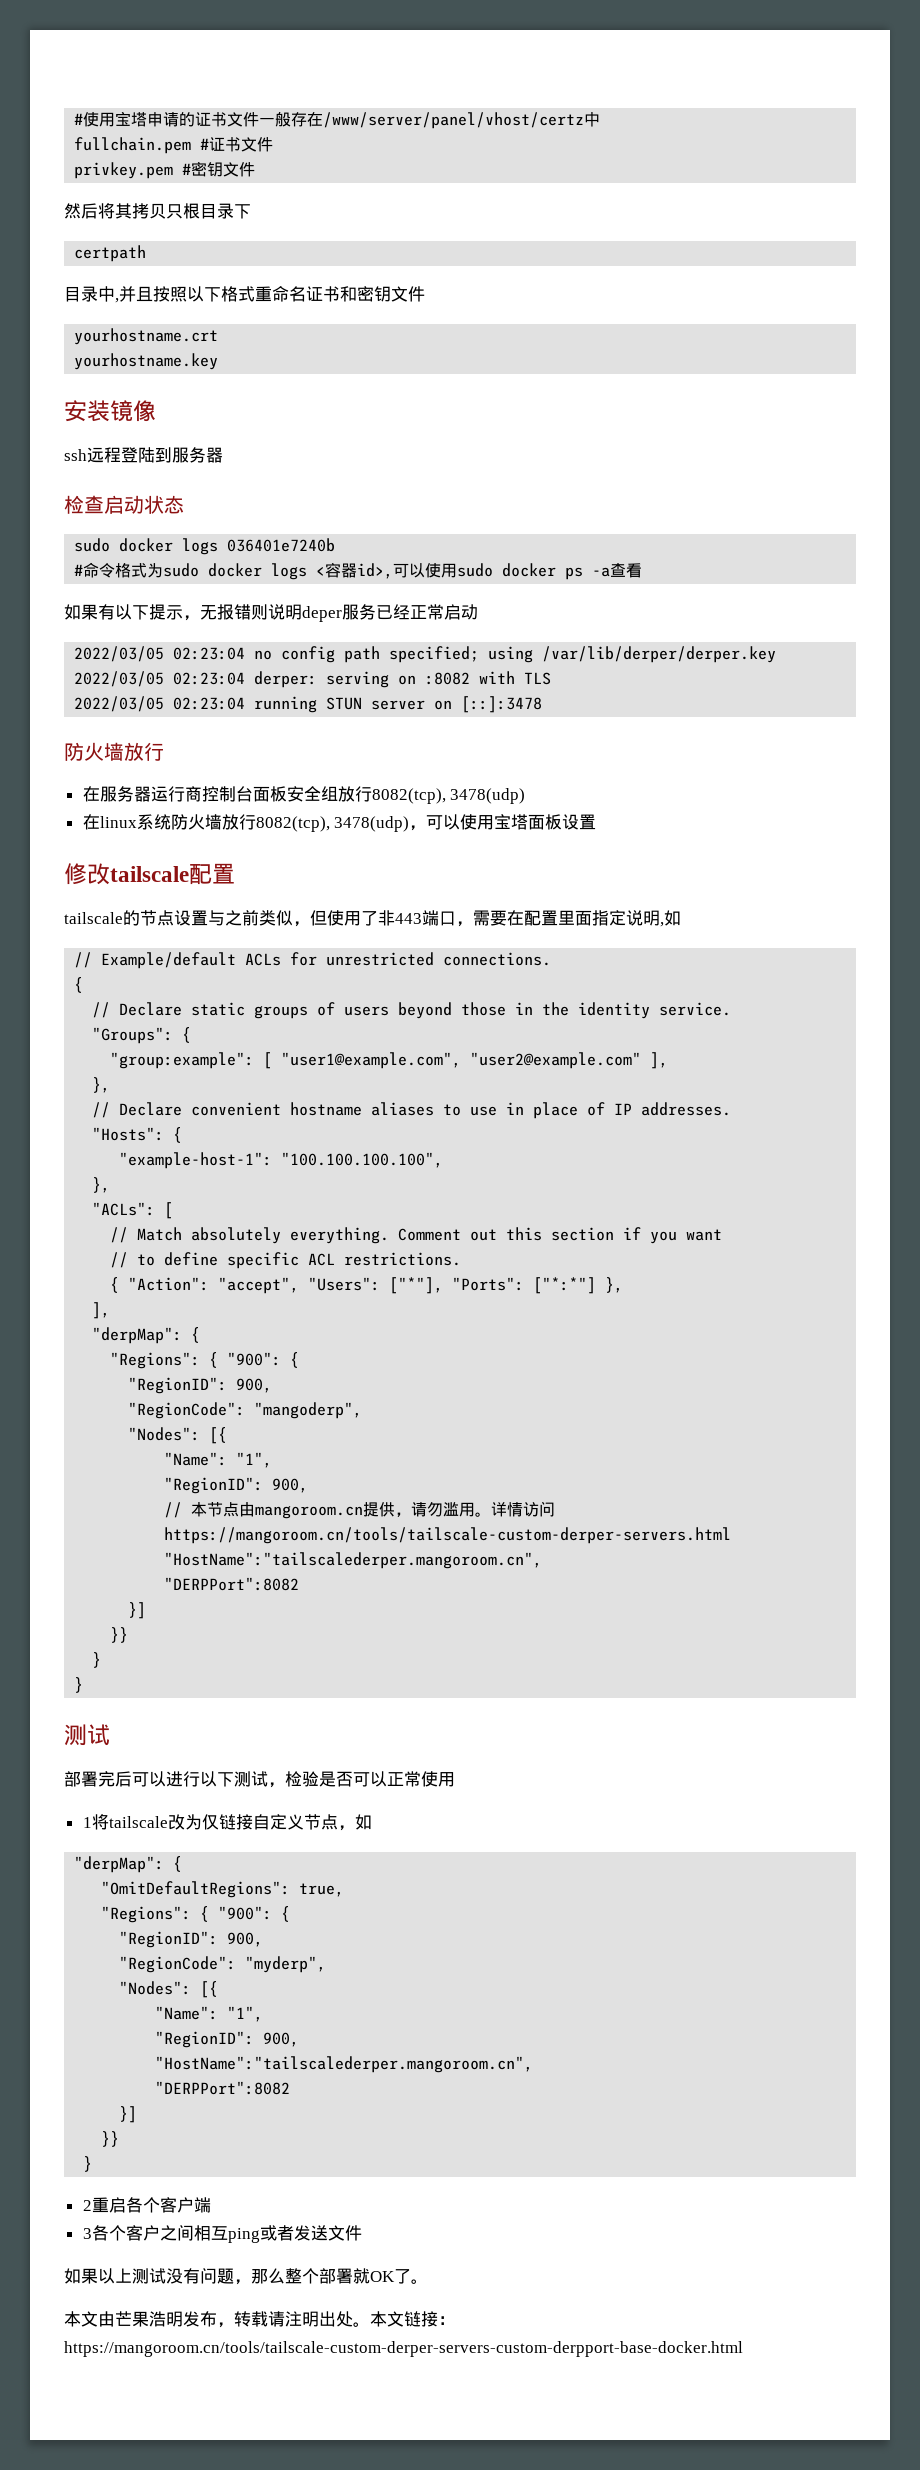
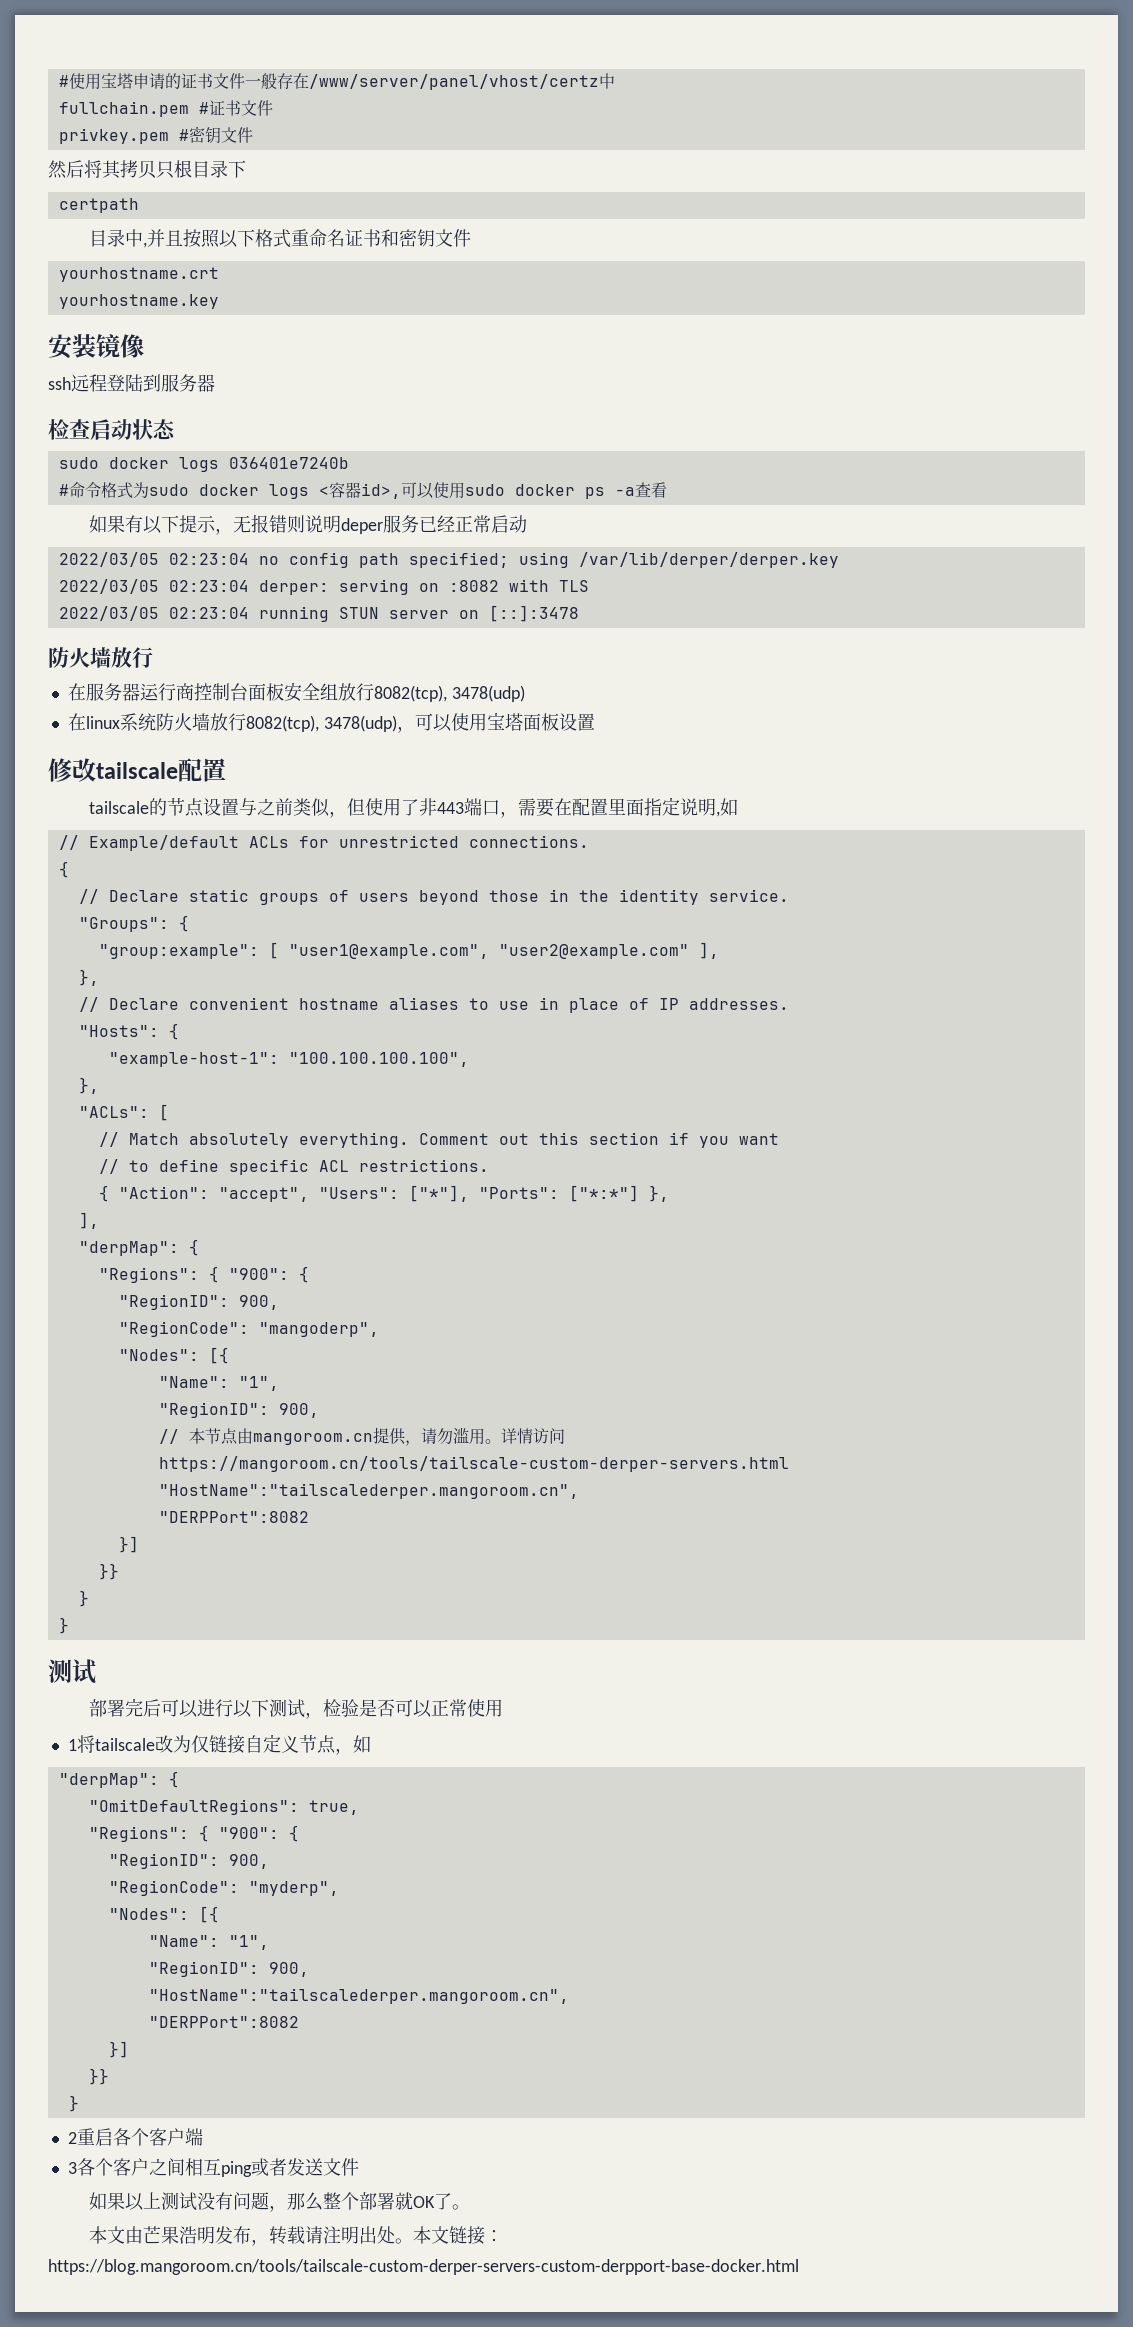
- 本文链接：https://mangoroom.cn/tools/tailscale-custom-derper-servers-custom-derpport-base-docker.html
+ 本文链接：https://blog.mangoroom.cn/tools/tailscale-custom-derper-servers-custom-derpport-base-docker.html

